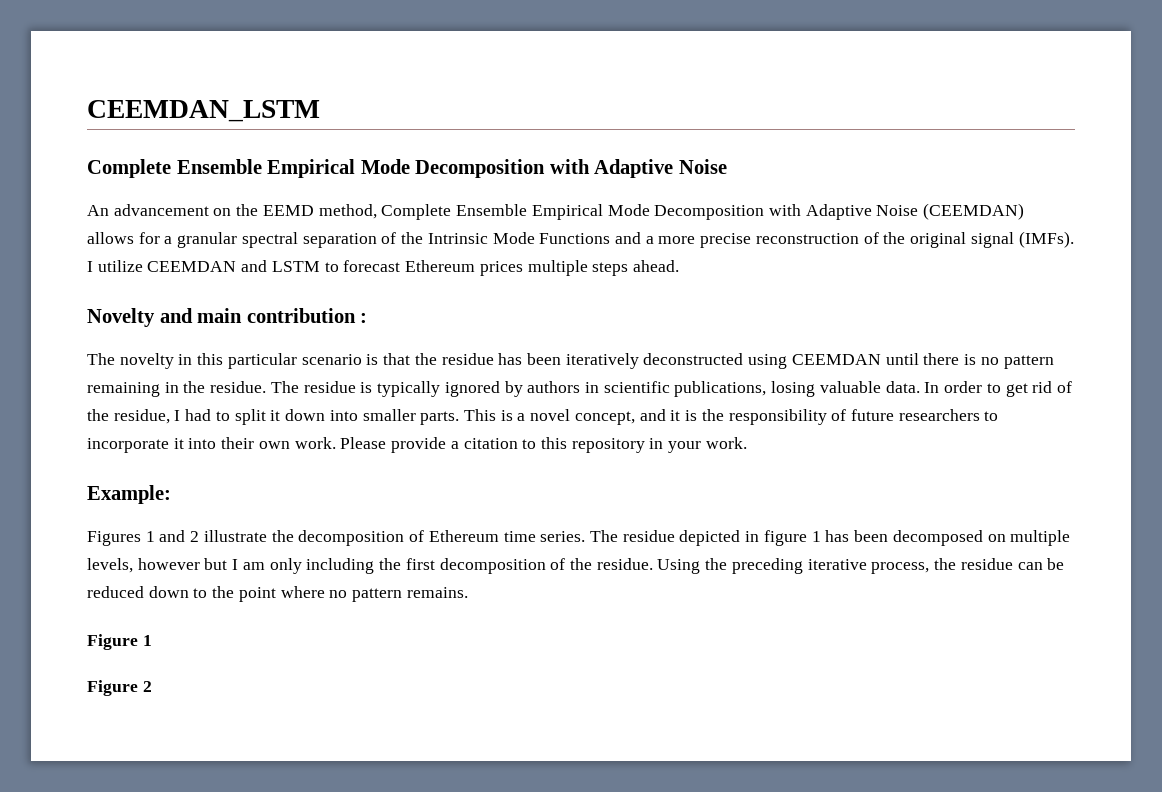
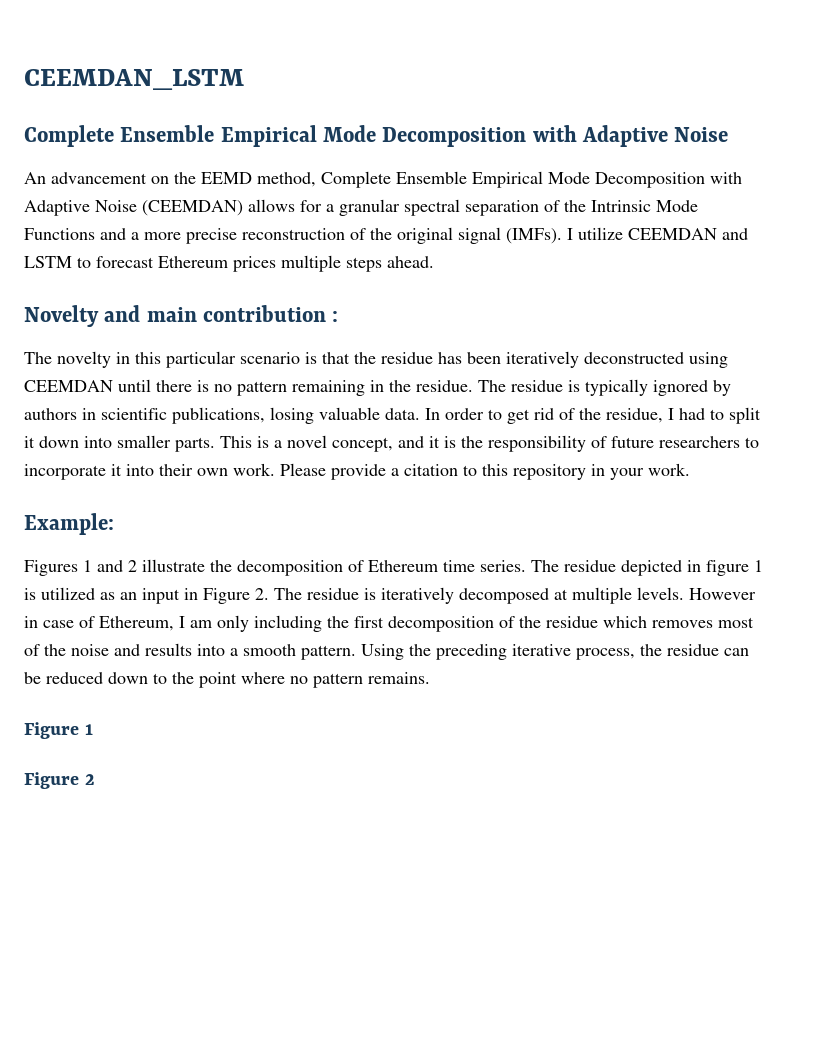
- The residue depicted in figure 1 has been decomposed on multiple levels, however but I am only including the first decomposition of the residue.
+ The residue depicted in figure 1 is utilized as an input in Figure 2. The residue is iteratively decomposed at multiple levels. However in case of Ethereum, I am only including the first decomposition of the residue which removes most of the noise and results into a smooth pattern.

